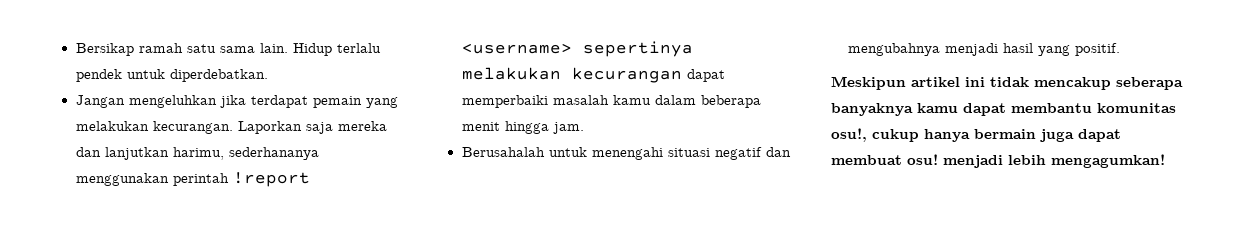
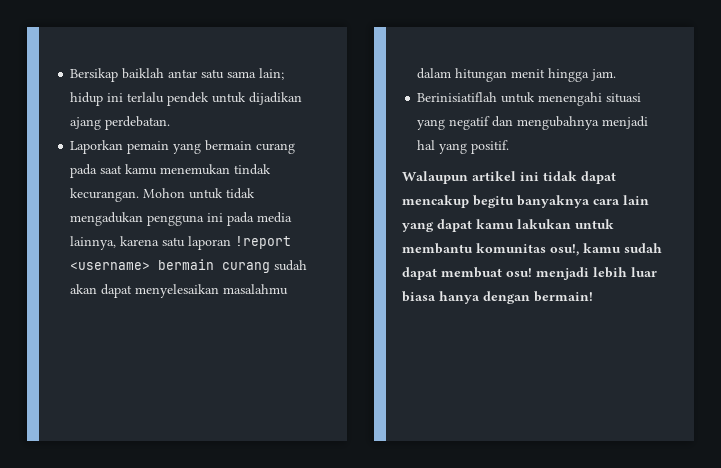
- Bersikap ramah satu sama lain. Hidup terlalu pendek untuk diperdebatkan.
- Jangan mengeluhkan jika terdapat pemain yang melakukan kecurangan. Laporkan saja mereka dan lanjutkan harimu, sederhananya menggunakan perintah !report <username> sepertinya melakukan kecurangan dapat memperbaiki masalah kamu dalam beberapa menit hingga jam.
+ Bersikap baiklah antar satu sama lain; hidup ini terlalu pendek untuk dijadikan ajang perdebatan.
+ Laporkan pemain yang bermain curang pada saat kamu menemukan tindak kecurangan. Mohon untuk tidak mengadukan pengguna ini pada media lainnya, karena satu laporan !report <username> bermain curang sudah akan dapat menyelesaikan masalahmu dalam hitungan menit hingga jam.
- Berusahalah untuk menengahi situasi negatif dan mengubahnya menjadi hasil yang positif.
+ Berinisiatiflah untuk menengahi situasi yang negatif dan mengubahnya menjadi hal yang positif.
- Meskipun artikel ini tidak mencakup seberapa banyaknya kamu dapat membantu komunitas osu!, cukup hanya bermain juga dapat membuat osu! menjadi lebih mengagumkan!
+ Walaupun artikel ini tidak dapat mencakup begitu banyaknya cara lain yang dapat kamu lakukan untuk membantu komunitas osu!, kamu sudah dapat membuat osu! menjadi lebih luar biasa hanya dengan bermain!

